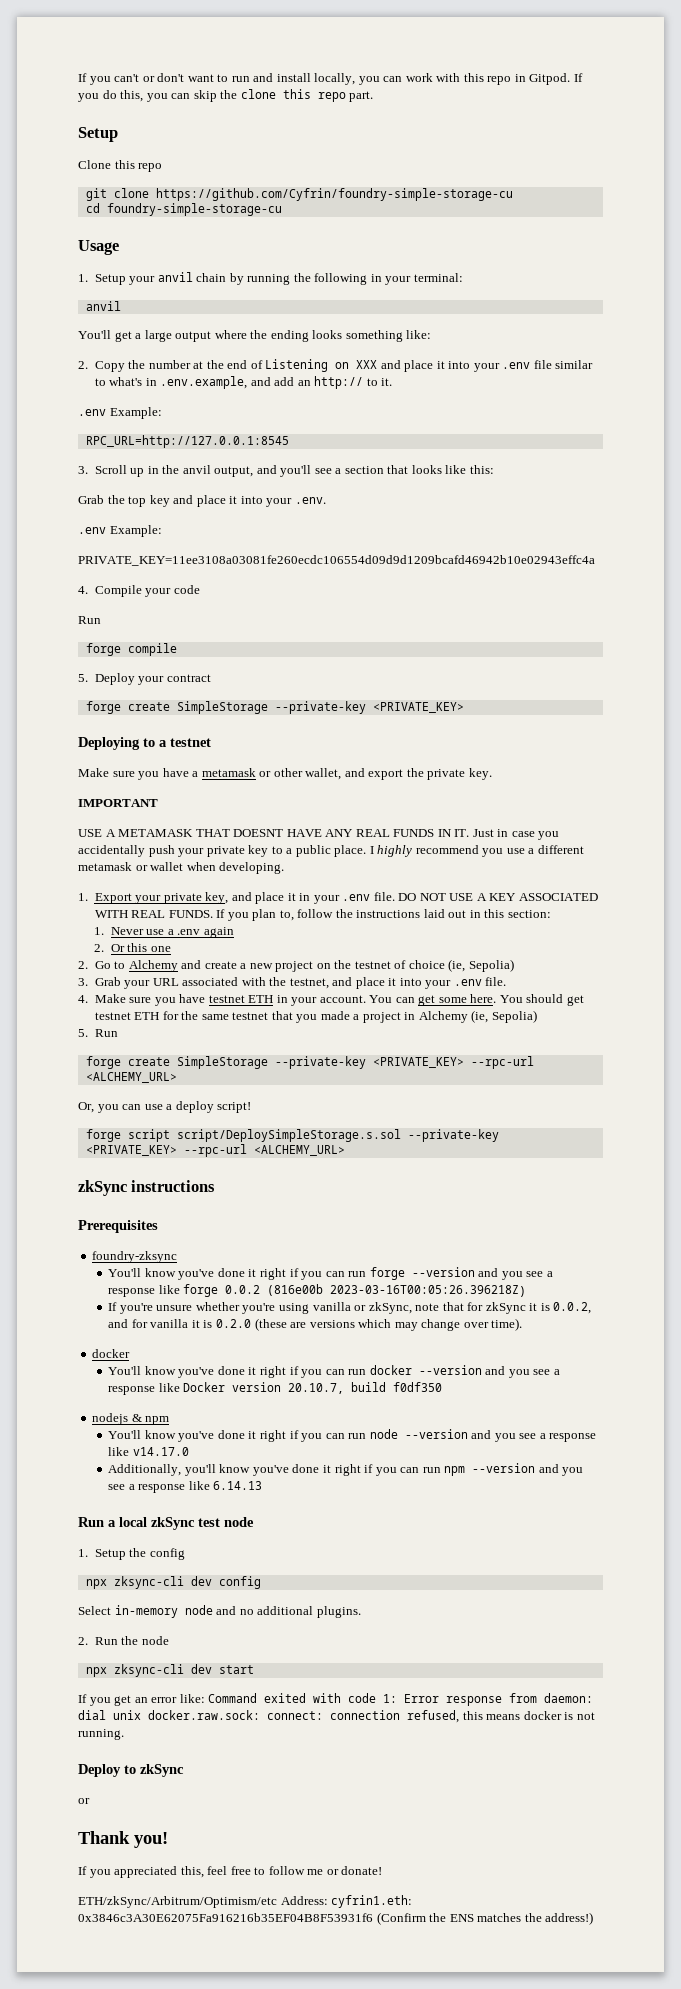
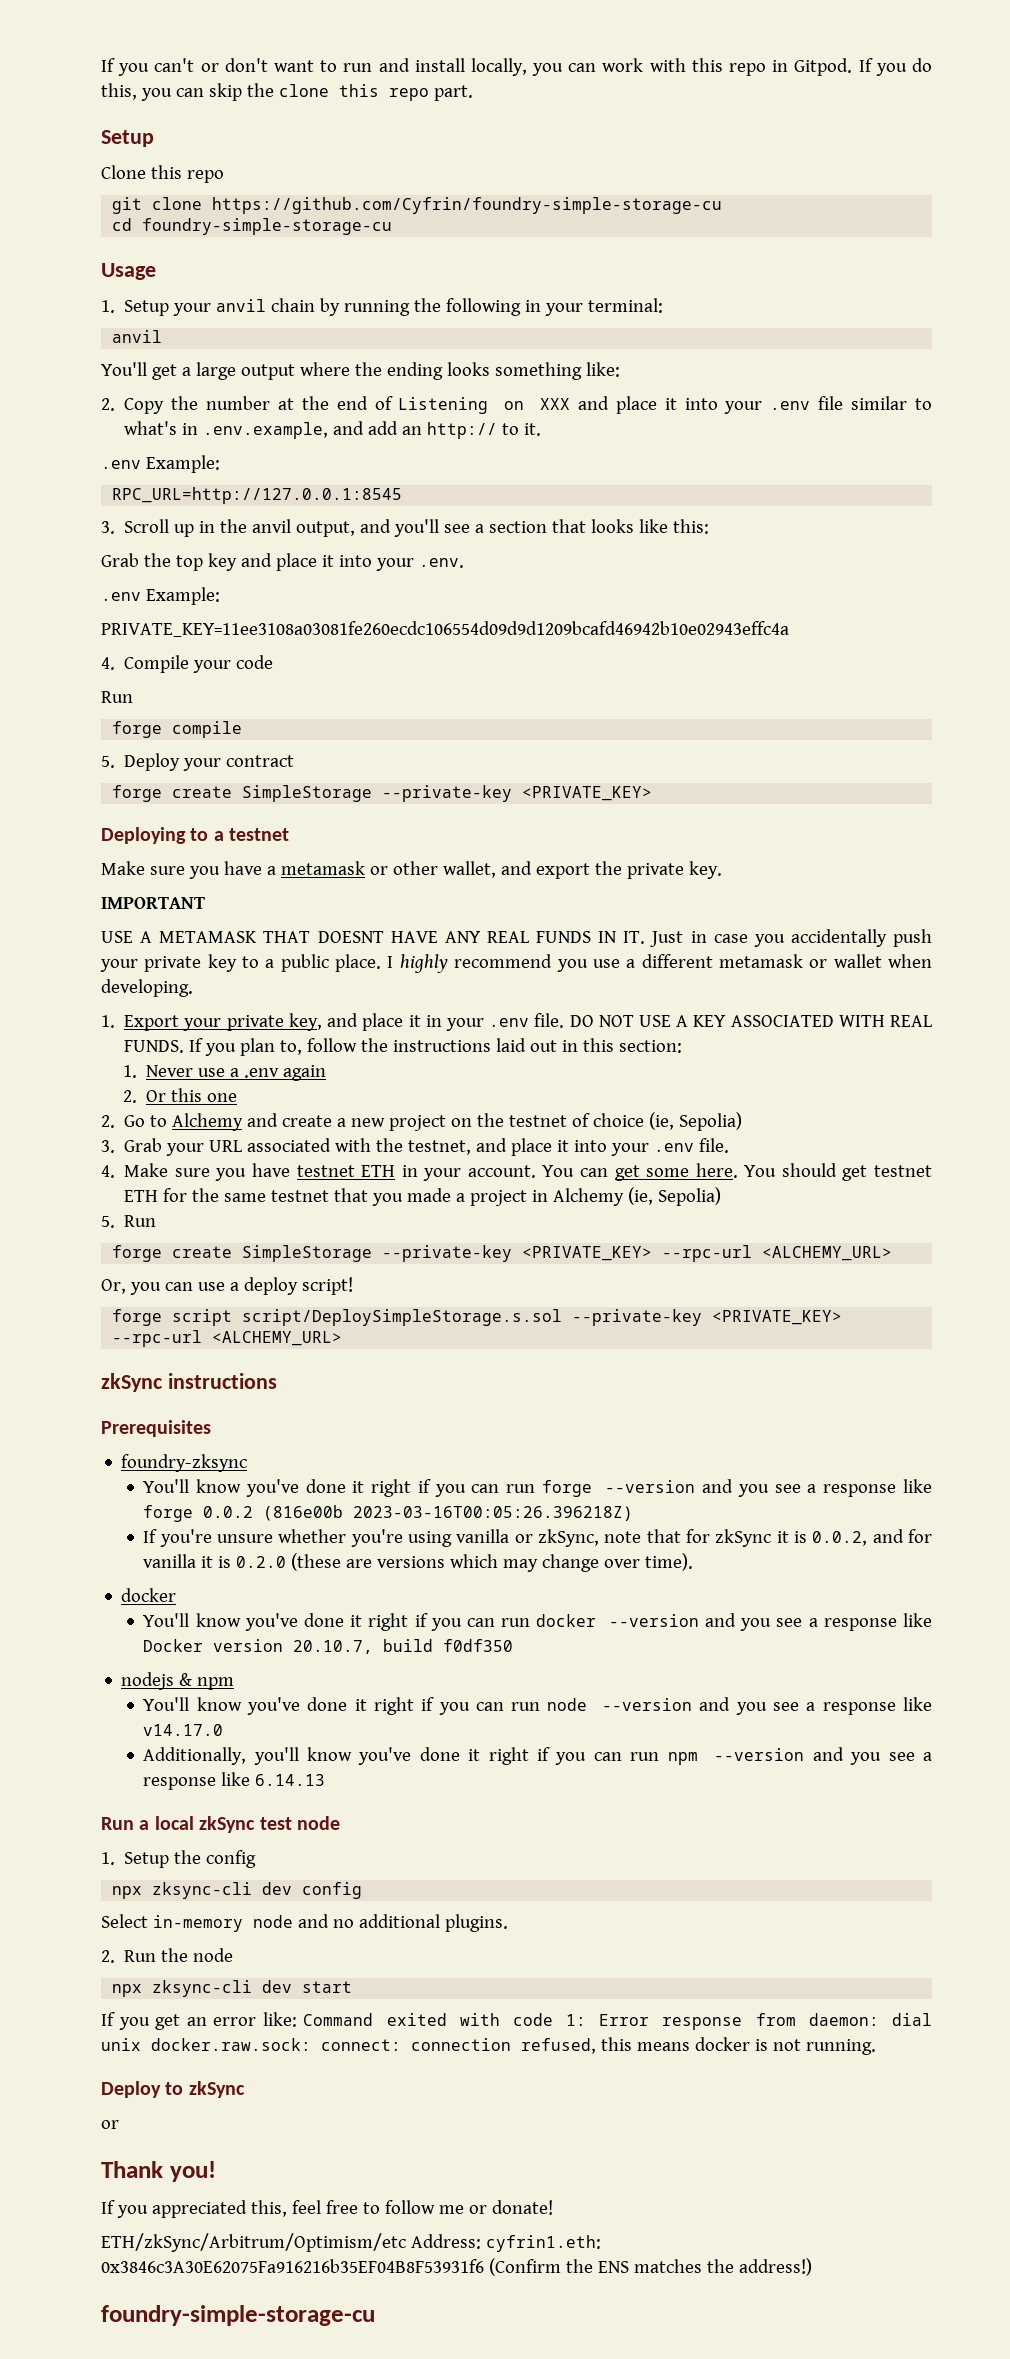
  ETH/zkSync/Arbitrum/Optimism/etc Address: cyfrin1.eth: 0x3846c3A30E62075Fa916216b35EF04B8F53931f6 (Confirm the ENS matches the address!)
+ foundry-simple-storage-cu

